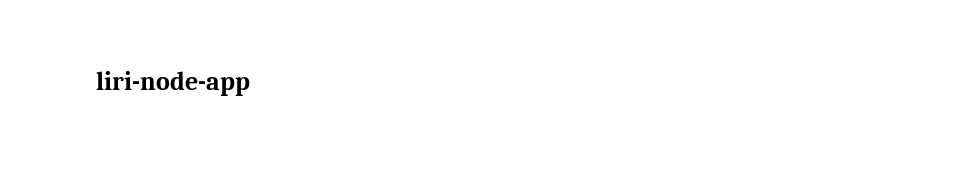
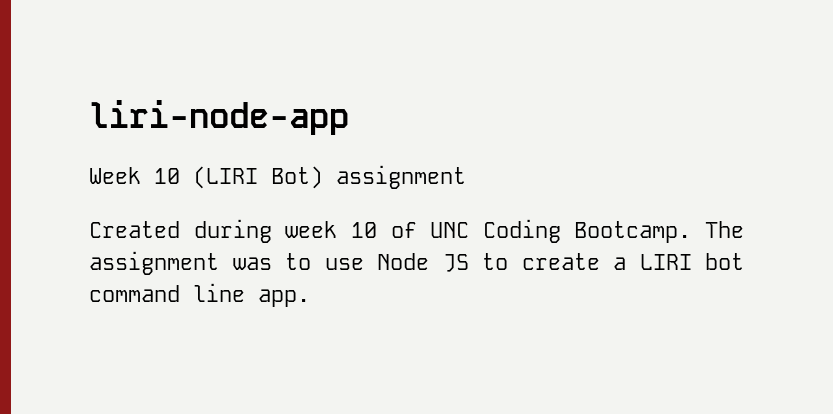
+ Week 10 (LIRI Bot) assignment
+ Created during week 10 of UNC Coding Bootcamp. The assignment was to use Node JS to create a LIRI bot command line app.

